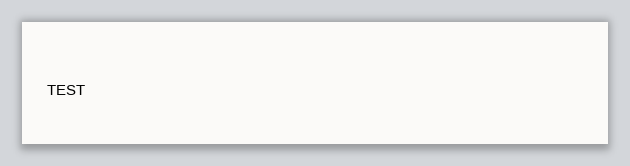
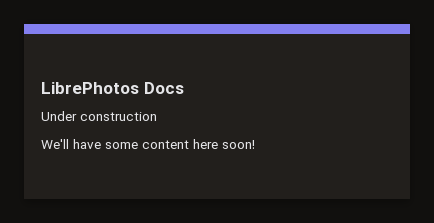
- TEST
+ LibrePhotos Docs
+ Under construction
+ We'll have some content here soon!

